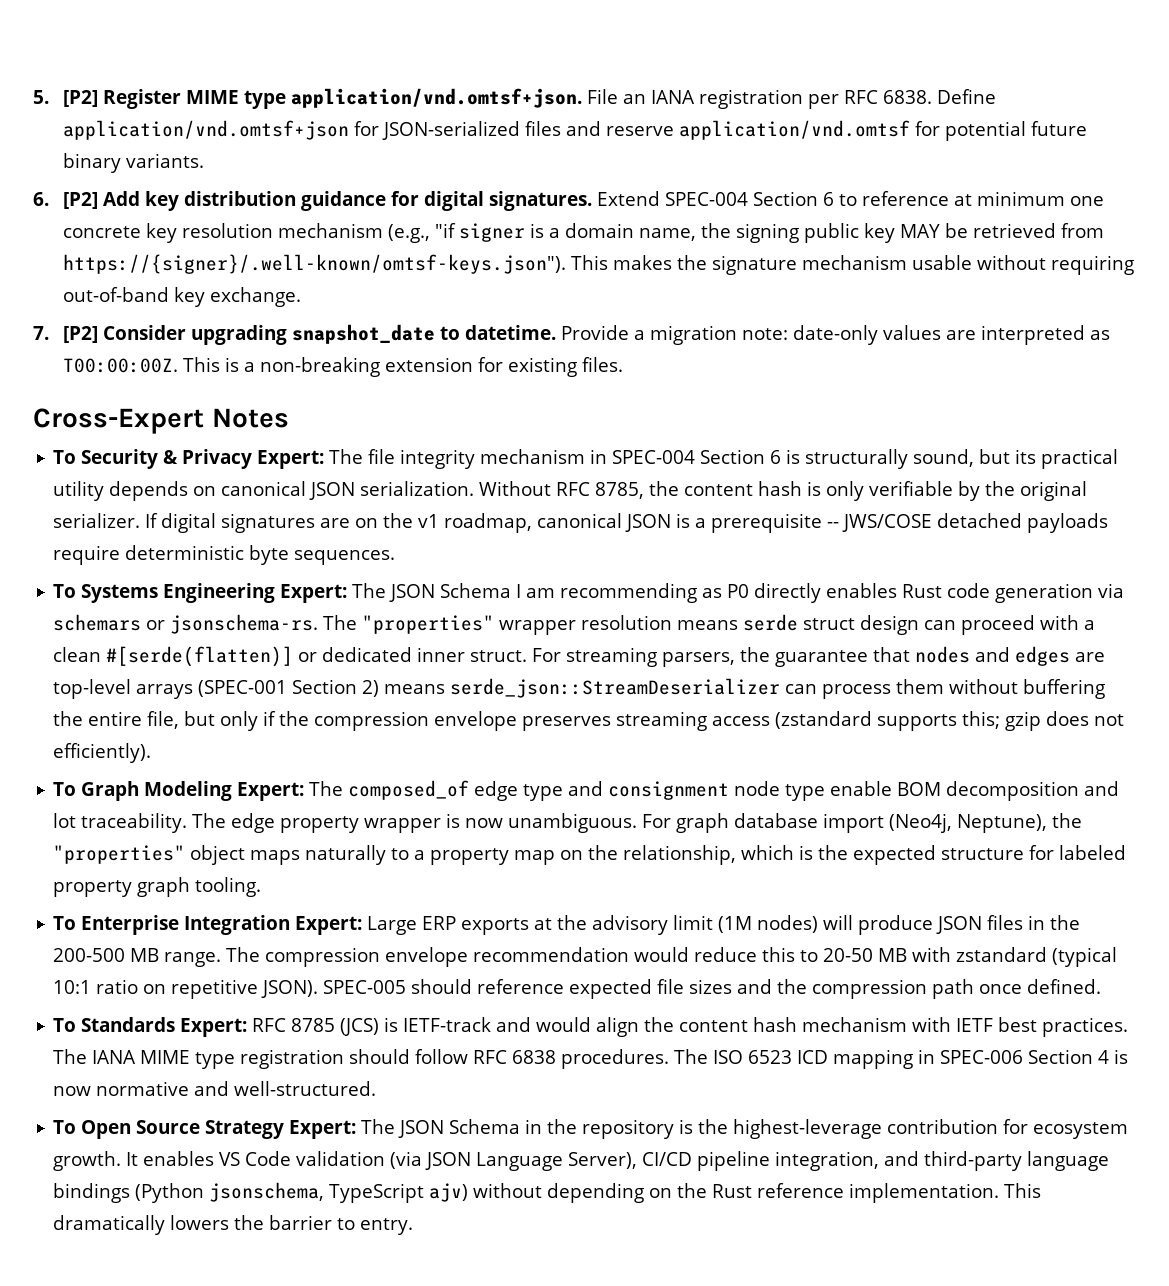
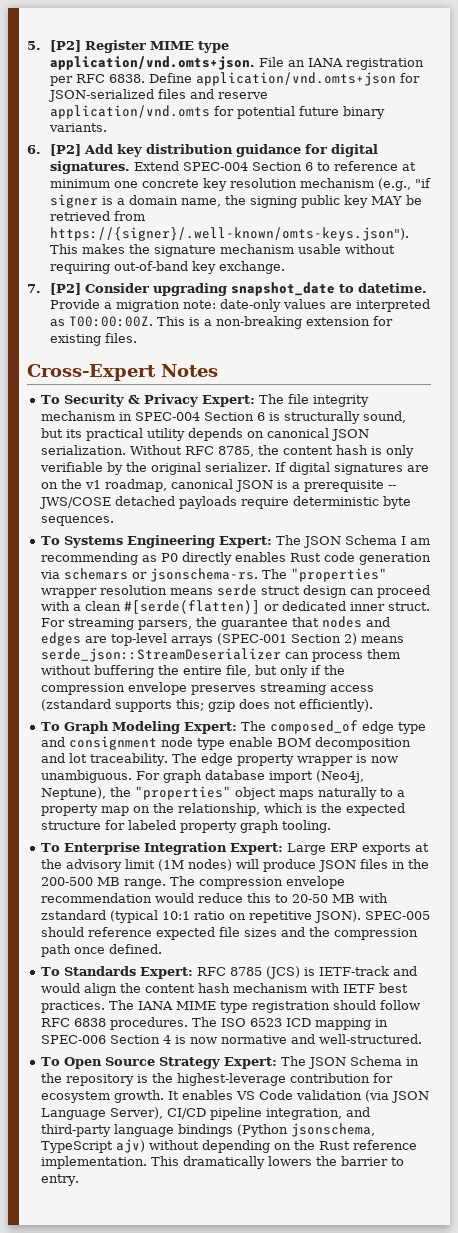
- 5. [P2] Register MIME type application/vnd.omtsf+json. File an IANA registration per RFC 6838.
+ 5. [P2] Register MIME type application/vnd.omts+json. File an IANA registration per RFC 6838.
- Define application/vnd.omtsf+json for JSON-serialized files and reserve application/vnd.omtsf for potential future binary variants.
+ Define application/vnd.omts+json for JSON-serialized files and reserve application/vnd.omts for potential future binary variants.
- Extend SPEC-004 Section 6 to reference at minimum one concrete key resolution mechanism (e.g., "if signer is a domain name, the signing public key MAY be retrieved from https://{signer}/.well-known/omtsf-keys.json"). This makes the signature mechanism usable without requiring out-of-band key exchange.
+ Extend SPEC-004 Section 6 to reference at minimum one concrete key resolution mechanism (e.g., "if signer is a domain name, the signing public key MAY be retrieved from https://{signer}/.well-known/omts-keys.json"). This makes the signature mechanism usable without requiring out-of-band key exchange.

